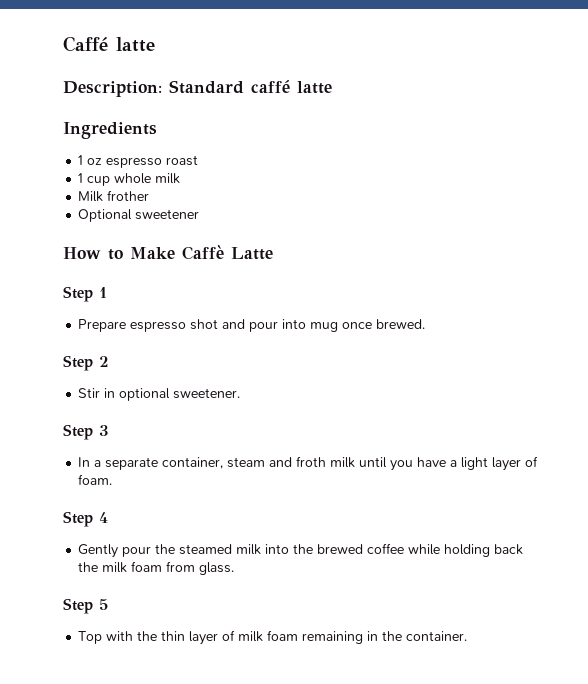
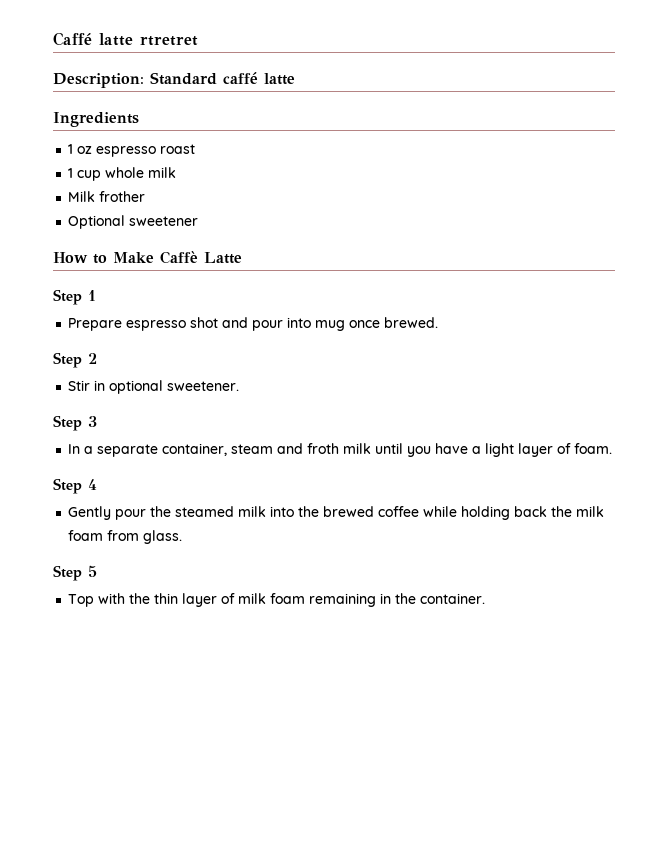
- Caffé latte
+ Caffé latte rtretret

